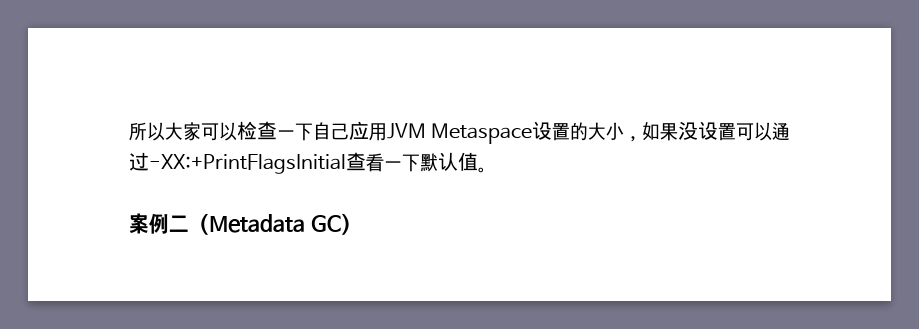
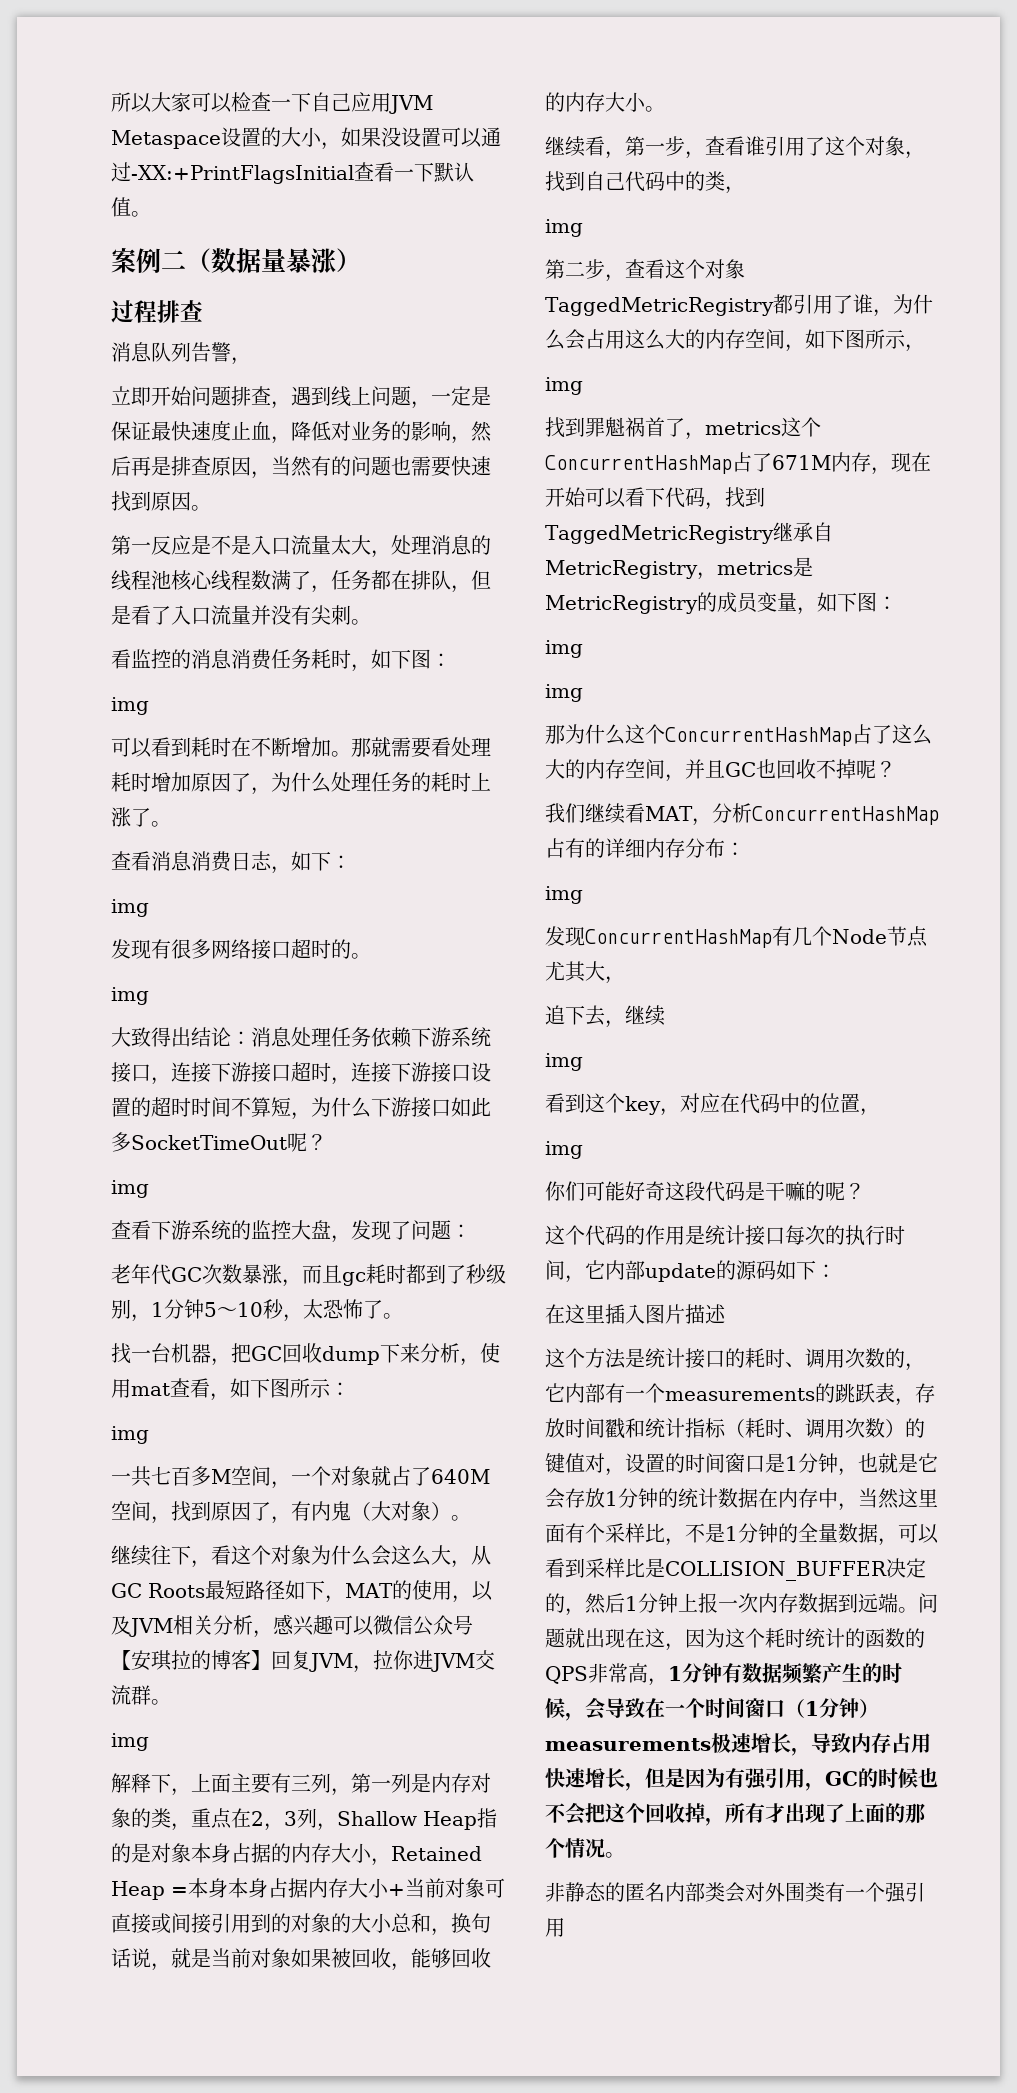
- 案例二（Metadata GC）
+ 案例二（数据量暴涨）
+ 过程排查
+ 消息队列告警，
+ 立即开始问题排查，遇到线上问题，一定是保证最快速度止血，降低对业务的影响，然后再是排查原因，当然有的问题也需要快速找到原因。
+ 第一反应是不是入口流量太大，处理消息的线程池核心线程数满了，任务都在排队，但是看了入口流量并没有尖刺。
+ 看监控的消息消费任务耗时，如下图：
+ img
+ 可以看到耗时在不断增加。那就需要看处理耗时增加原因了，为什么处理任务的耗时上涨了。
+ 查看消息消费日志，如下：
+ img
+ 发现有很多网络接口超时的。
+ img
+ 大致得出结论：消息处理任务依赖下游系统接口，连接下游接口超时，连接下游接口设置的超时时间不算短，为什么下游接口如此多SocketTimeOut呢？
+ img
+ 查看下游系统的监控大盘，发现了问题：
+ 老年代GC次数暴涨，而且gc耗时都到了秒级别，1分钟5～10秒，太恐怖了。
+ 找一台机器，把GC回收dump下来分析，使用mat查看，如下图所示：
+ img
+ 一共七百多M空间，一个对象就占了640M空间，找到原因了，有内鬼（大对象）。
+ 继续往下，看这个对象为什么会这么大，从GC Roots最短路径如下，MAT的使用，以及JVM相关分析，感兴趣可以微信公众号【安琪拉的博客】回复JVM，拉你进JVM交流群。
+ img
+ 解释下，上面主要有三列，第一列是内存对象的类，重点在2，3列，Shallow Heap指的是对象本身占据的内存大小，Retained Heap =本身本身占据内存大小+当前对象可直接或间接引用到的对象的大小总和，换句话说，就是当前对象如果被回收，能够回收的内存大小。
+ 继续看，第一步，查看谁引用了这个对象，找到自己代码中的类，
+ img
+ 第二步，查看这个对象TaggedMetricRegistry都引用了谁，为什么会占用这么大的内存空间，如下图所示，
+ img
+ 找到罪魁祸首了，metrics这个ConcurrentHashMap占了671M内存，现在开始可以看下代码，找到TaggedMetricRegistry继承自MetricRegistry，metrics是MetricRegistry的成员变量，如下图：
+ img
+ img
+ 那为什么这个ConcurrentHashMap占了这么大的内存空间，并且GC也回收不掉呢？
+ 我们继续看MAT，分析ConcurrentHashMap占有的详细内存分布：
+ img
+ 发现ConcurrentHashMap有几个Node节点尤其大，
+ 追下去，继续
+ img
+ 看到这个key，对应在代码中的位置，
+ img
+ 你们可能好奇这段代码是干嘛的呢？
+ 这个代码的作用是统计接口每次的执行时间，它内部update的源码如下：
+ 在这里插入图片描述
+ 这个方法是统计接口的耗时、调用次数的，它内部有一个measurements的跳跃表，存放时间戳和统计指标（耗时、调用次数）的键值对，设置的时间窗口是1分钟，也就是它会存放1分钟的统计数据在内存中，当然这里面有个采样比，不是1分钟的全量数据，可以看到采样比是COLLISION_BUFFER决定的，然后1分钟上报一次内存数据到远端。问题就出现在这，因为这个耗时统计的函数的QPS非常高，1分钟有数据频繁产生的时候，会导致在一个时间窗口（1分钟）measurements极速增长，导致内存占用快速增长，但是因为有强引用，GC的时候也不会把这个回收掉，所有才出现了上面的那个情况。
+ 非静态的匿名内部类会对外围类有一个强引用

